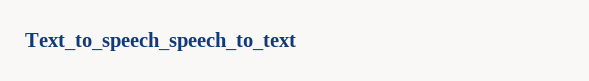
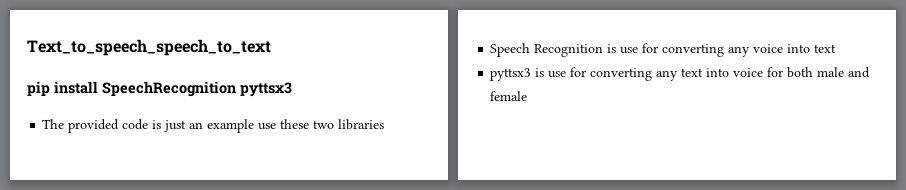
+ pip install SpeechRecognition pyttsx3
+ The provided code is just an example use these two libraries
+ Speech Recognition is use for converting any voice into text
+ pyttsx3 is use for converting any text into voice for both male and female

